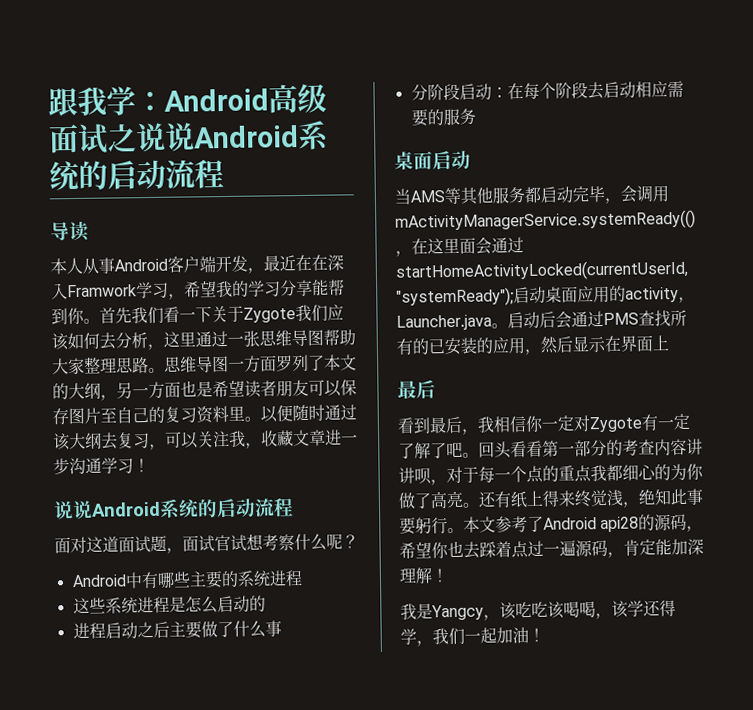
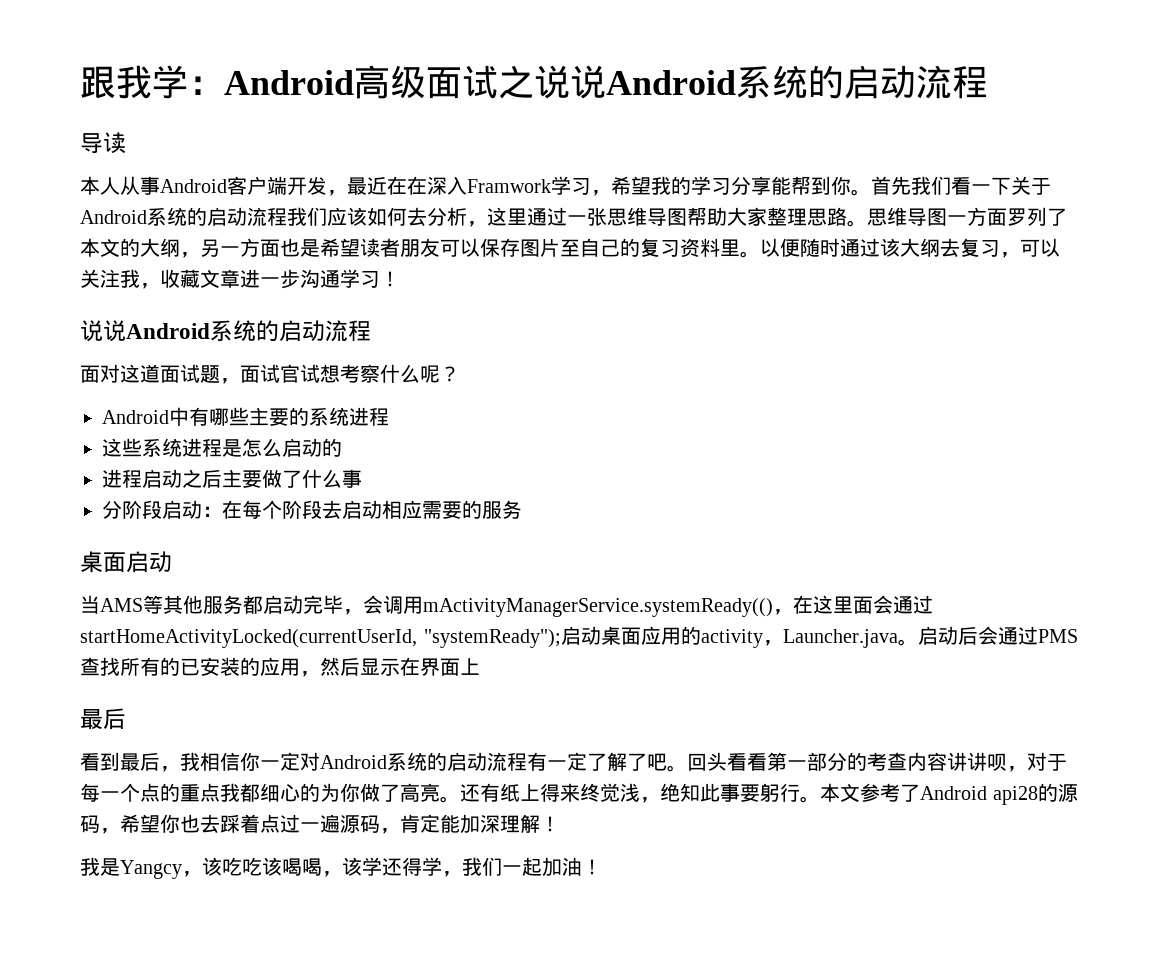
- 首先我们看一下关于Zygote我们应该如何去分析，这里通过一张思维导图帮助大家整理思路。
+ 首先我们看一下关于Android系统的启动流程我们应该如何去分析，这里通过一张思维导图帮助大家整理思路。
- 看到最后，我相信你一定对Zygote有一定了解了吧。
+ 看到最后，我相信你一定对Android系统的启动流程有一定了解了吧。

